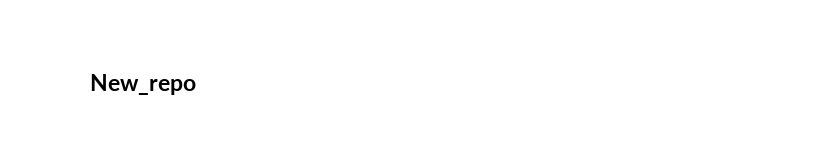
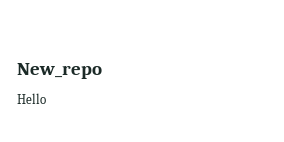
+ Hello

